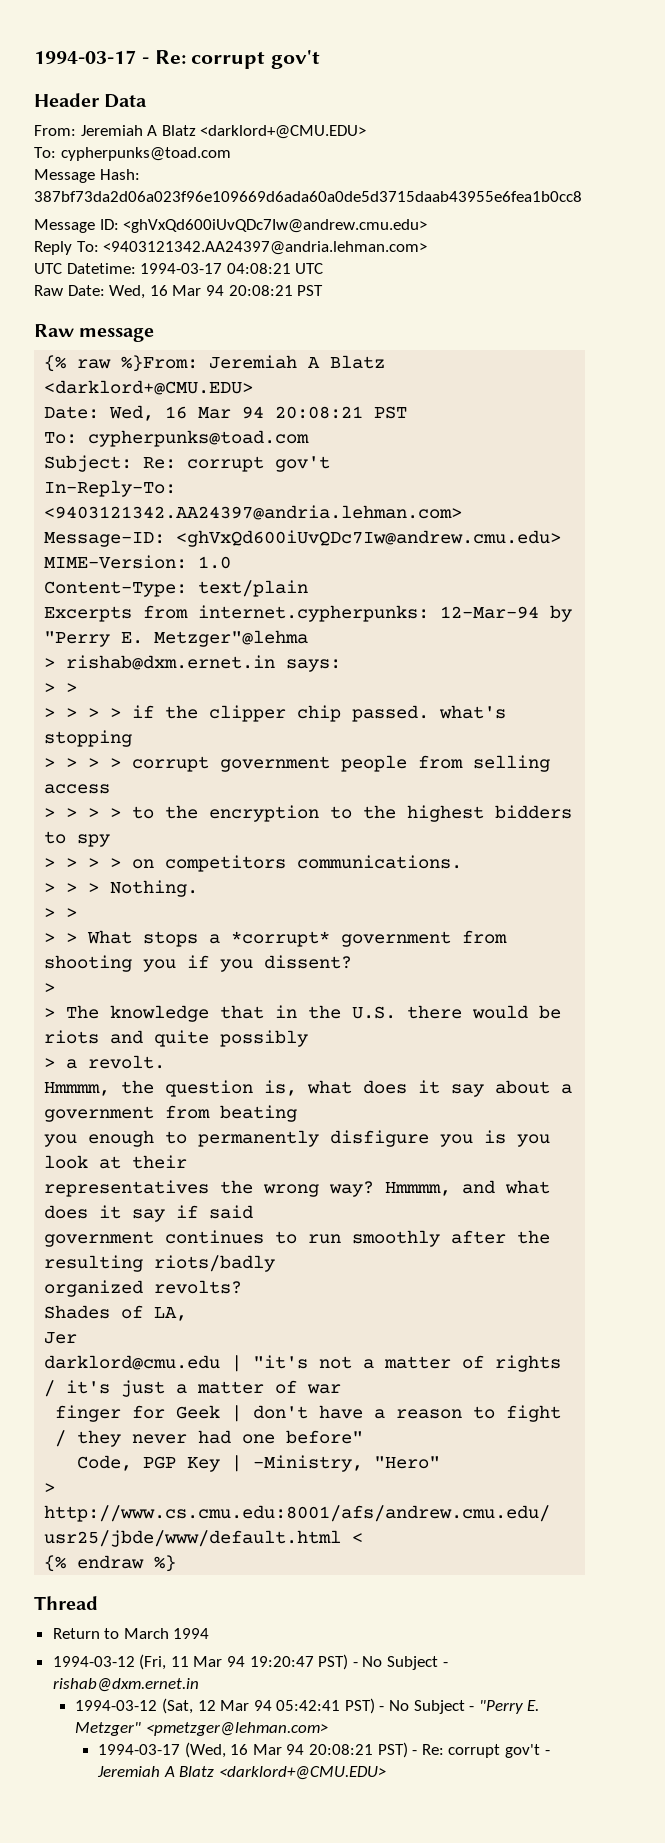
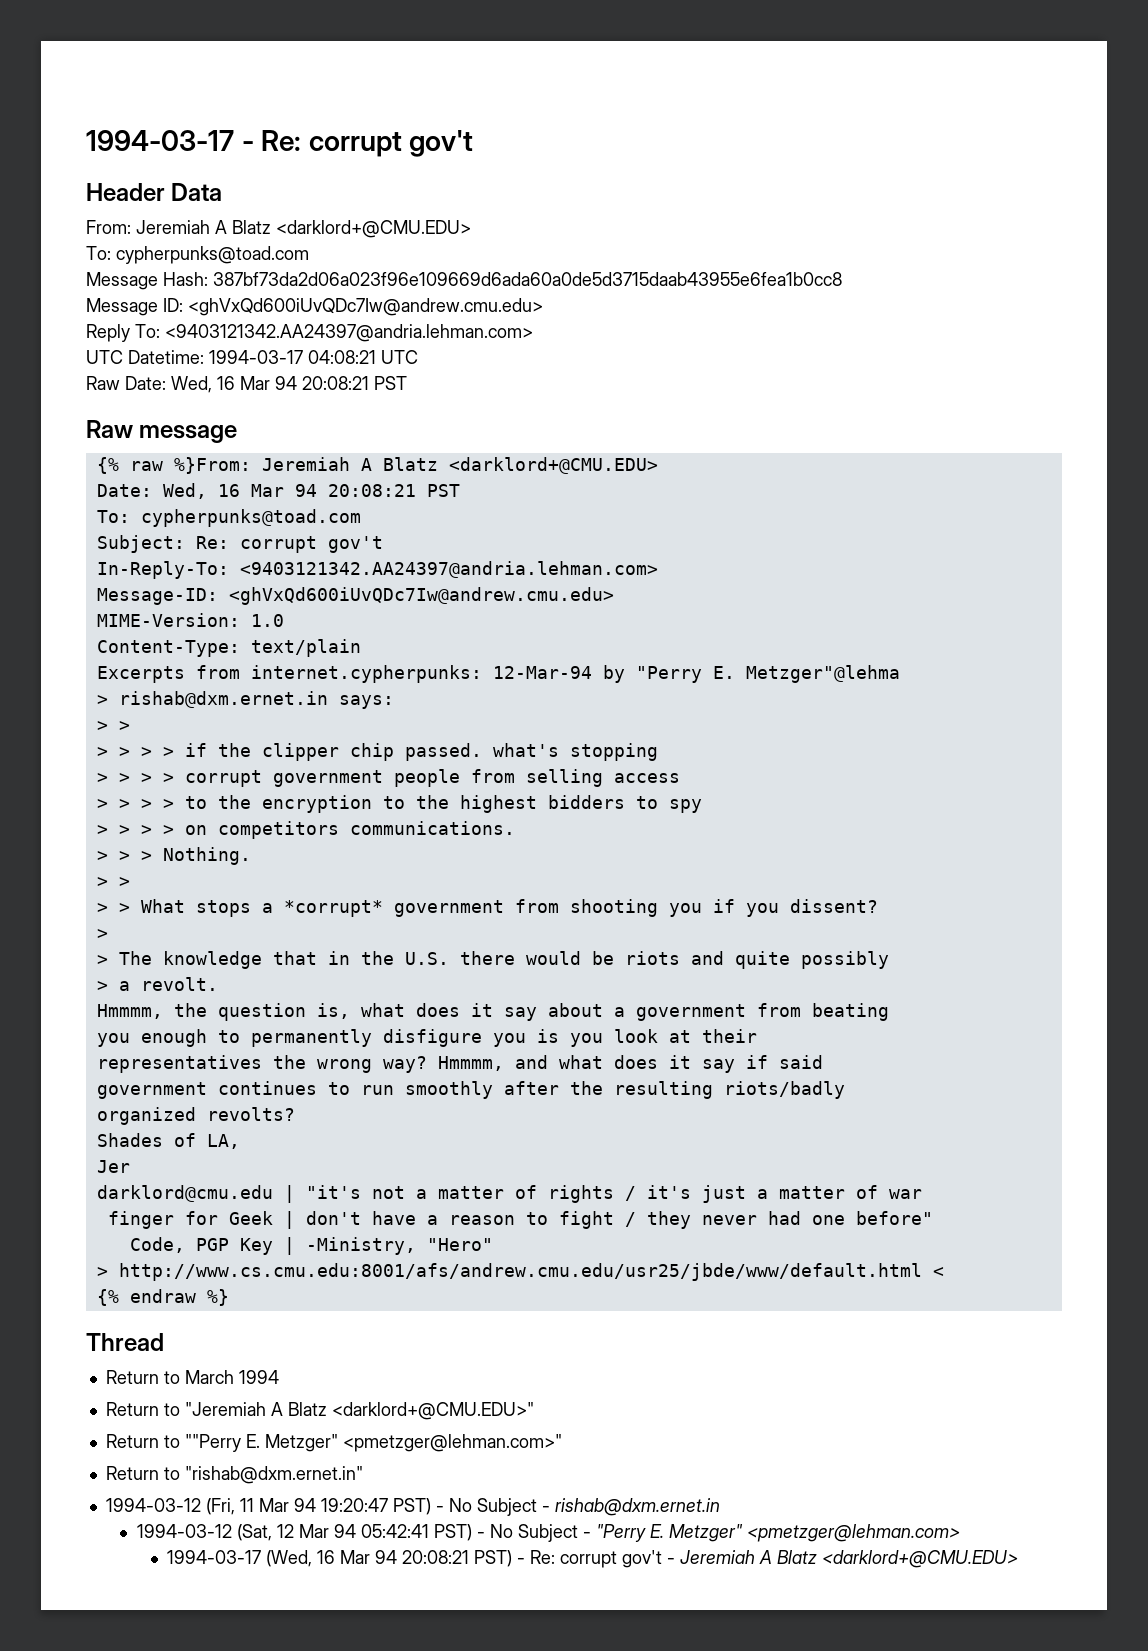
+ Return to "Jeremiah A Blatz <darklord+@CMU.EDU>"
+ Return to ""Perry E. Metzger" <pmetzger@lehman.com>"
+ Return to "rishab@dxm.ernet.in"

